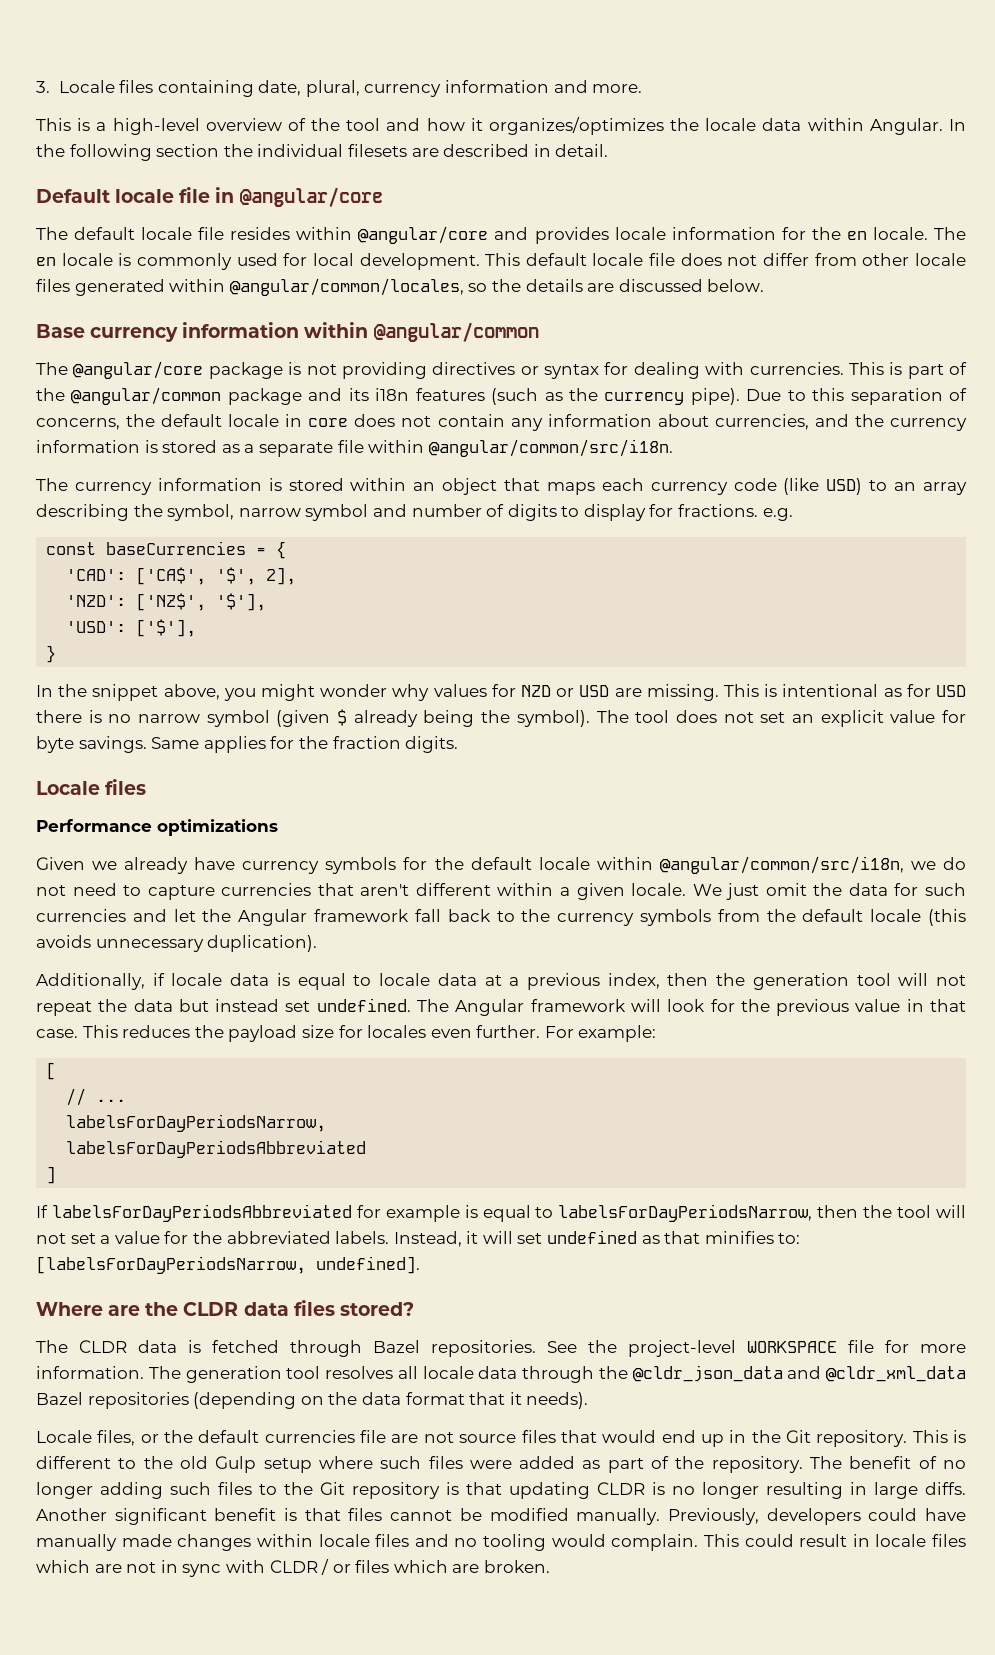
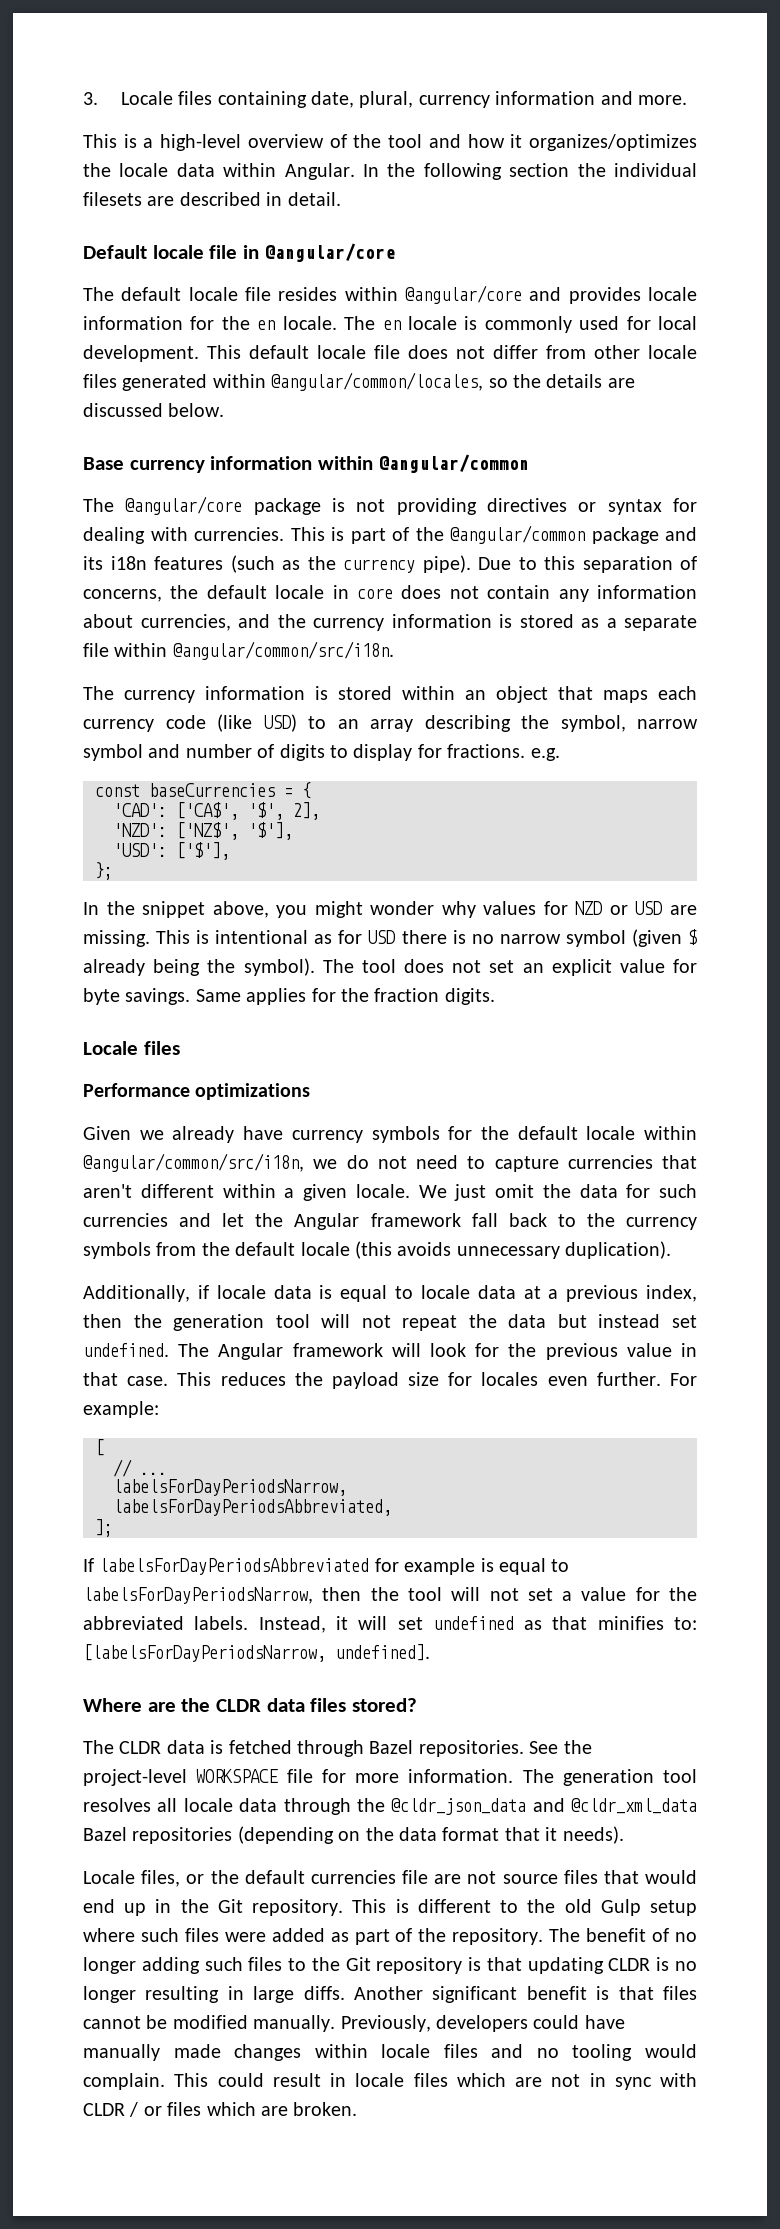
- }
+ };
  // ...
  labelsForDayPeriodsNarrow,
- labelsForDayPeriodsAbbreviated
- ]
+ labelsForDayPeriodsAbbreviated,
+ ];

